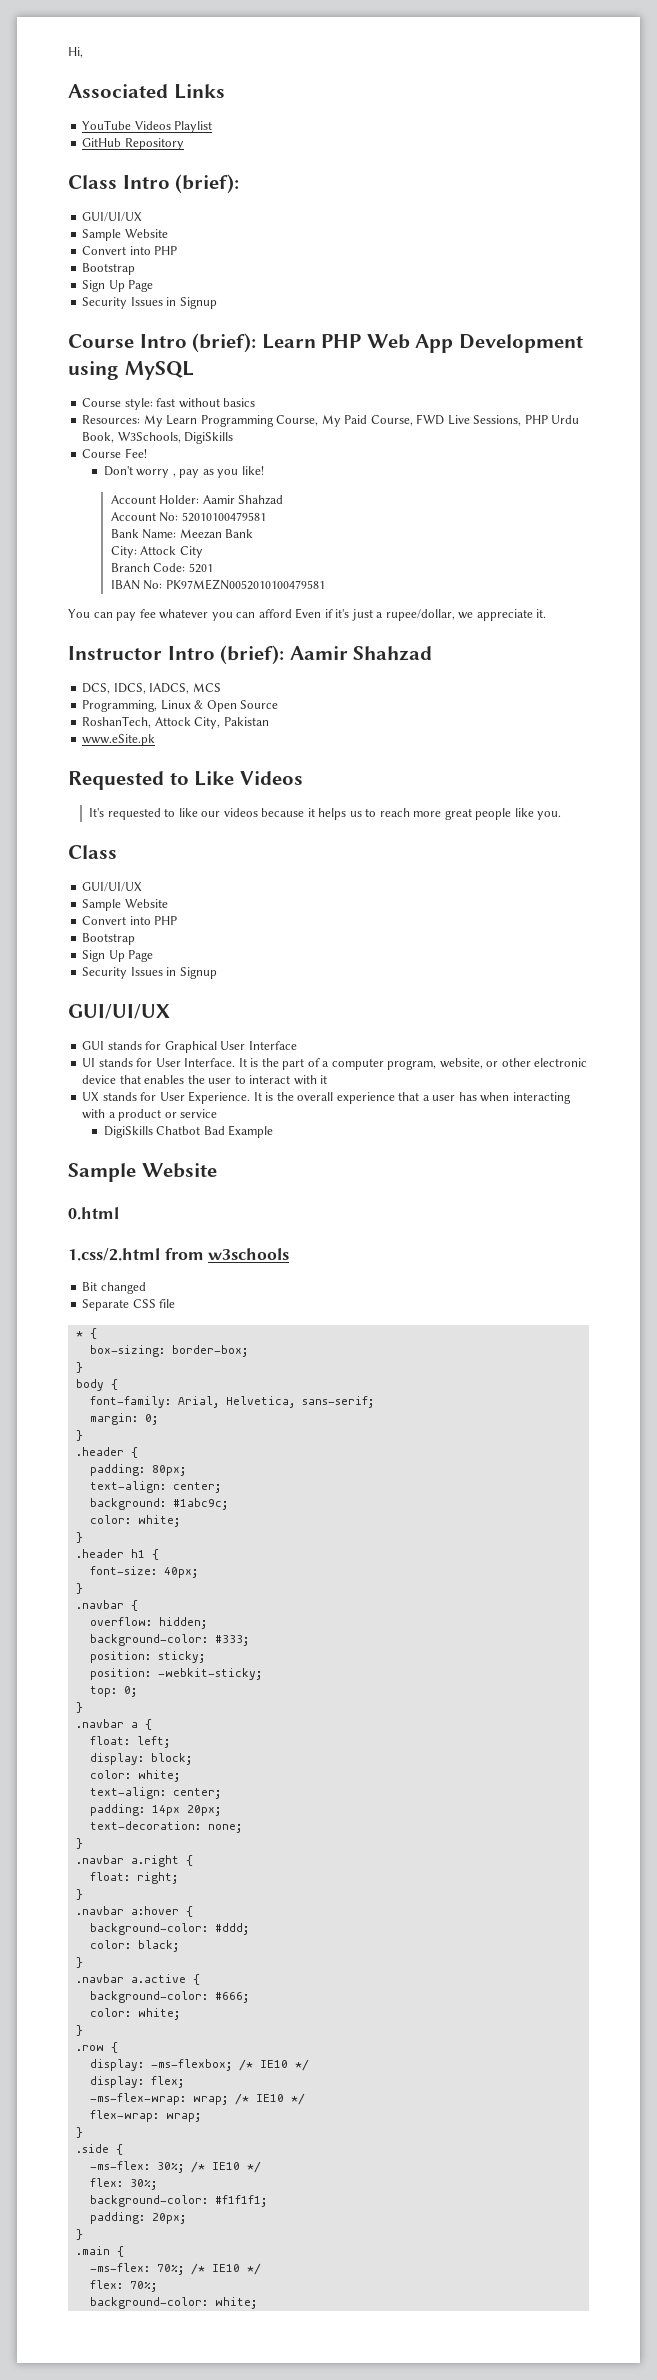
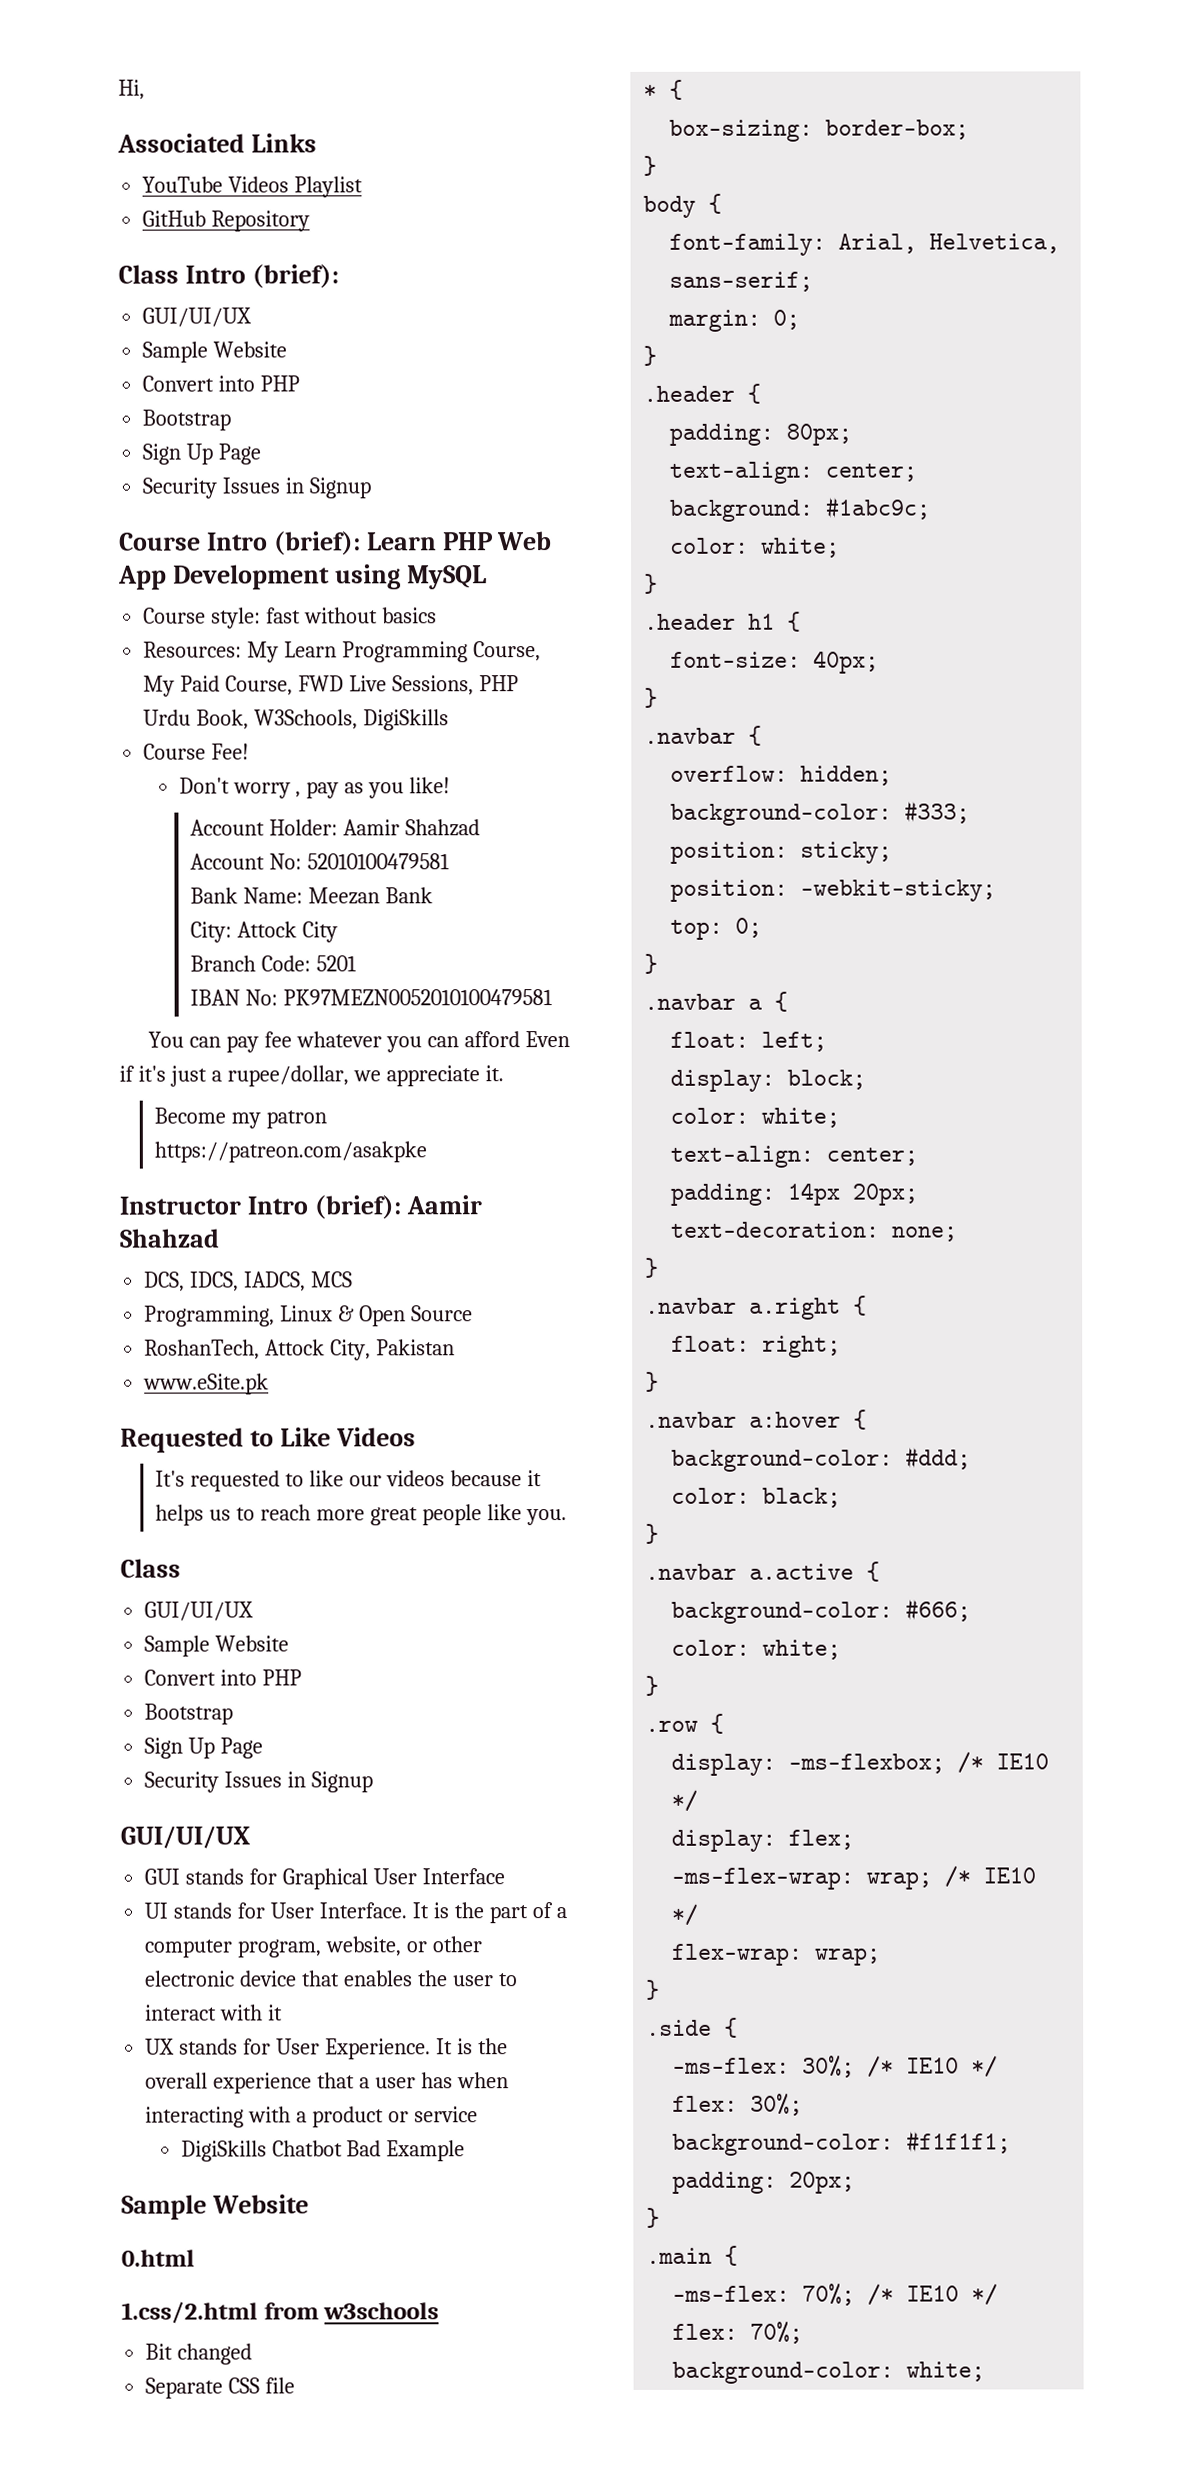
+ Become my patron https://patreon.com/asakpke

